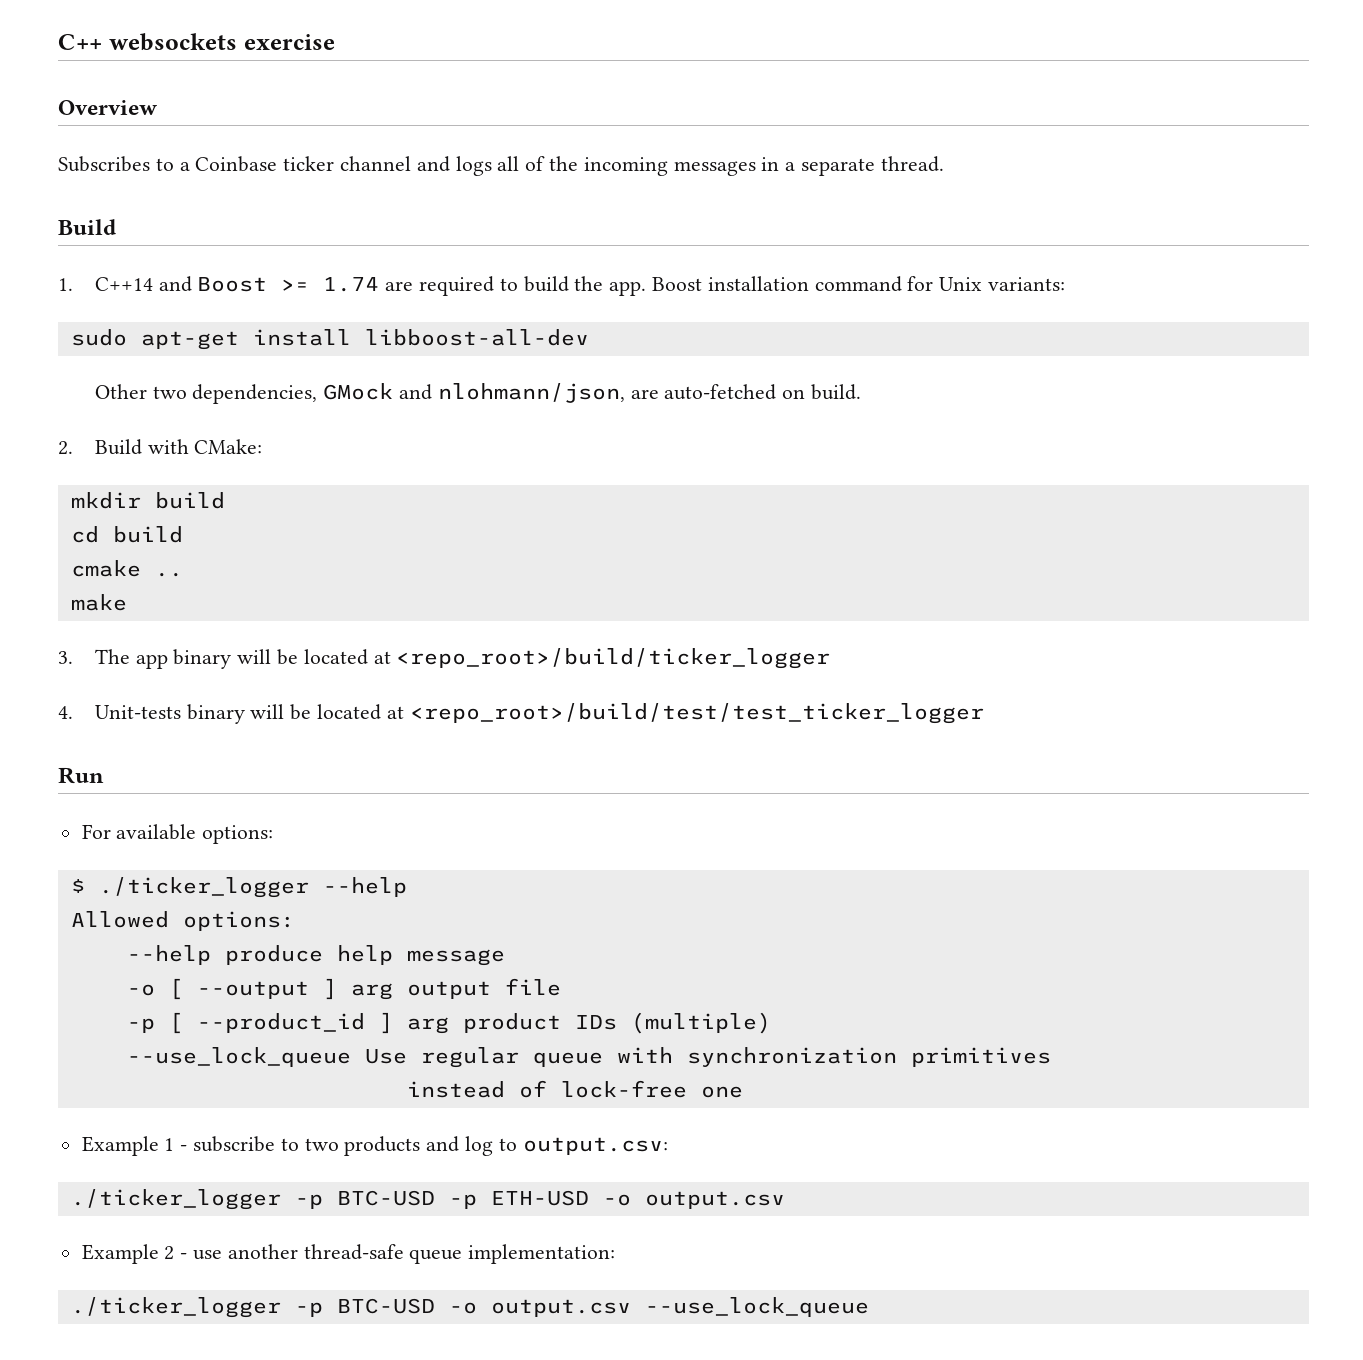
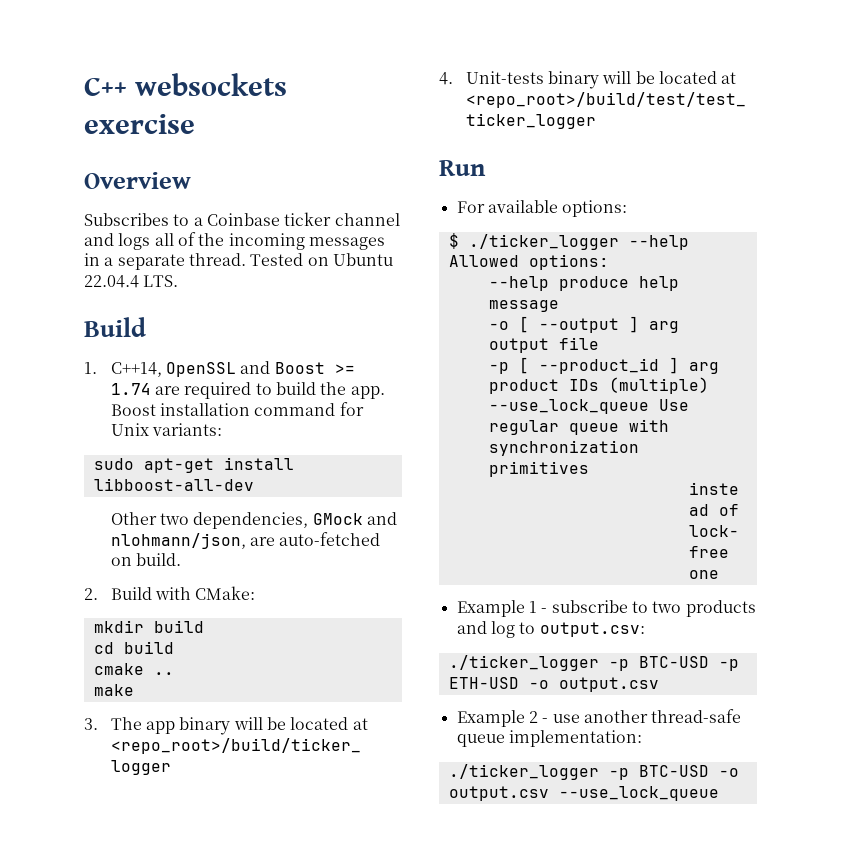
+ Tested on Ubuntu 22.04.4 LTS.
- 1. C++14 and Boost >= 1.74 are required to build the app.
+ 1. C++14, OpenSSL and Boost >= 1.74 are required to build the app.

